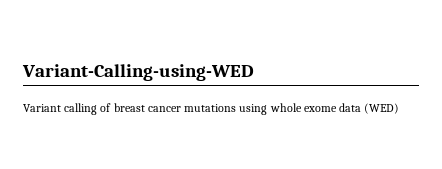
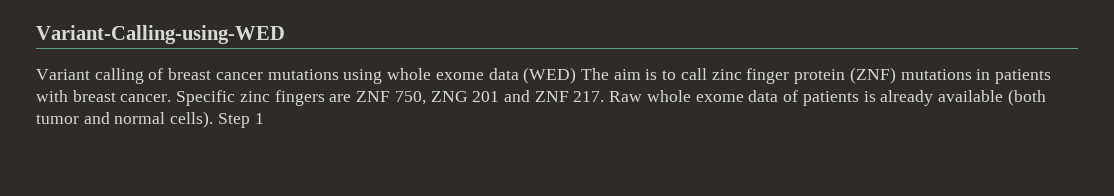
- Variant calling of breast cancer mutations using whole exome data (WED)
+ Variant calling of breast cancer mutations using whole exome data (WED) The aim is to call zinc finger protein (ZNF) mutations in patients with breast cancer. Specific zinc fingers are ZNF 750, ZNG 201 and ZNF 217. Raw whole exome data of patients is already available (both tumor and normal cells). Step 1

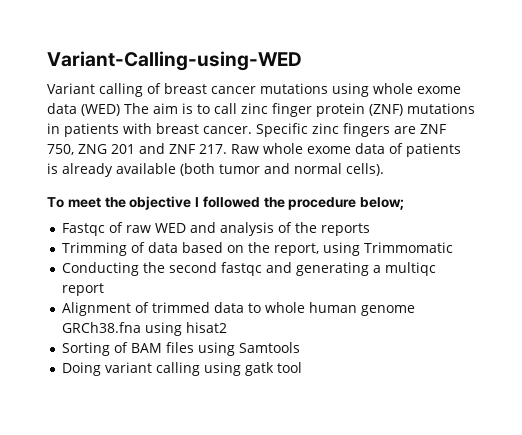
- Specific zinc fingers are ZNF 750, ZNG 201 and ZNF 217. Raw whole exome data of patients is already available (both tumor and normal cells). Step 1
+ Specific zinc fingers are ZNF 750, ZNG 201 and ZNF 217. Raw whole exome data of patients is already available (both tumor and normal cells).
+ To meet the objective I followed the procedure below;
+ Fastqc of raw WED and analysis of the reports
+ Trimming of data based on the report, using Trimmomatic
+ Conducting the second fastqc and generating a multiqc report
+ Alignment of trimmed data to whole human genome GRCh38.fna using hisat2
+ Sorting of BAM files using Samtools
+ Doing variant calling using gatk tool

